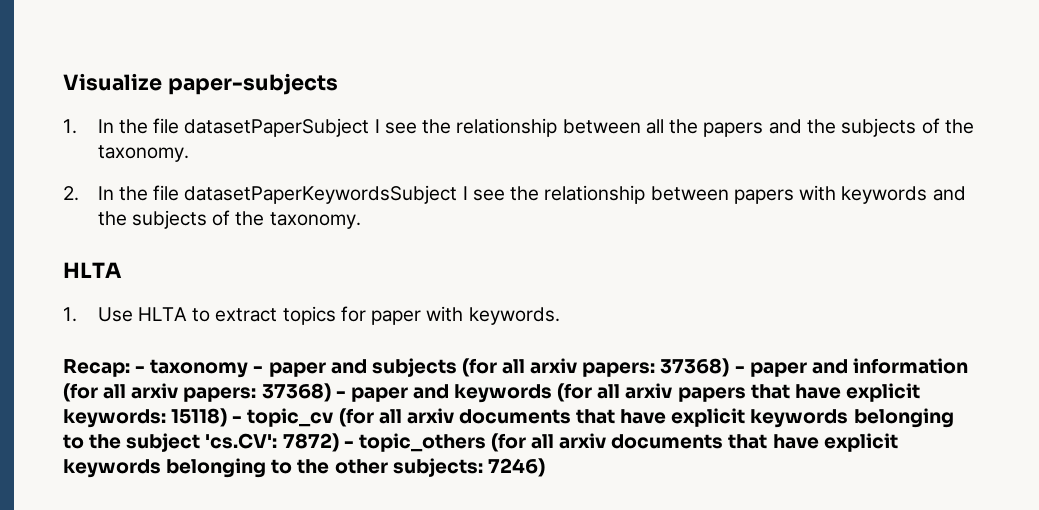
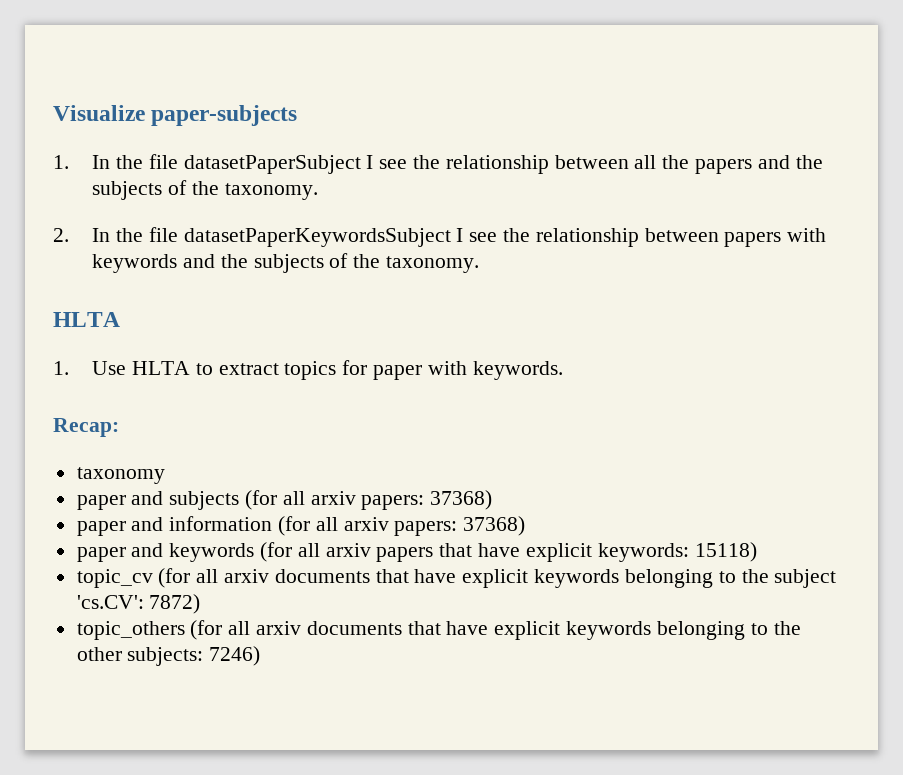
- Recap: - taxonomy - paper and subjects (for all arxiv papers: 37368) - paper and information (for all arxiv papers: 37368) - paper and keywords (for all arxiv papers that have explicit keywords: 15118) - topic_cv (for all arxiv documents that have explicit keywords belonging to the subject 'cs.CV': 7872) - topic_others (for all arxiv documents that have explicit keywords belonging to the other subjects: 7246)
+ Recap:
+ taxonomy
+ paper and subjects (for all arxiv papers: 37368)
+ paper and information (for all arxiv papers: 37368)
+ paper and keywords (for all arxiv papers that have explicit keywords: 15118)
+ topic_cv (for all arxiv documents that have explicit keywords belonging to the subject 'cs.CV': 7872)
+ topic_others (for all arxiv documents that have explicit keywords belonging to the other subjects: 7246)

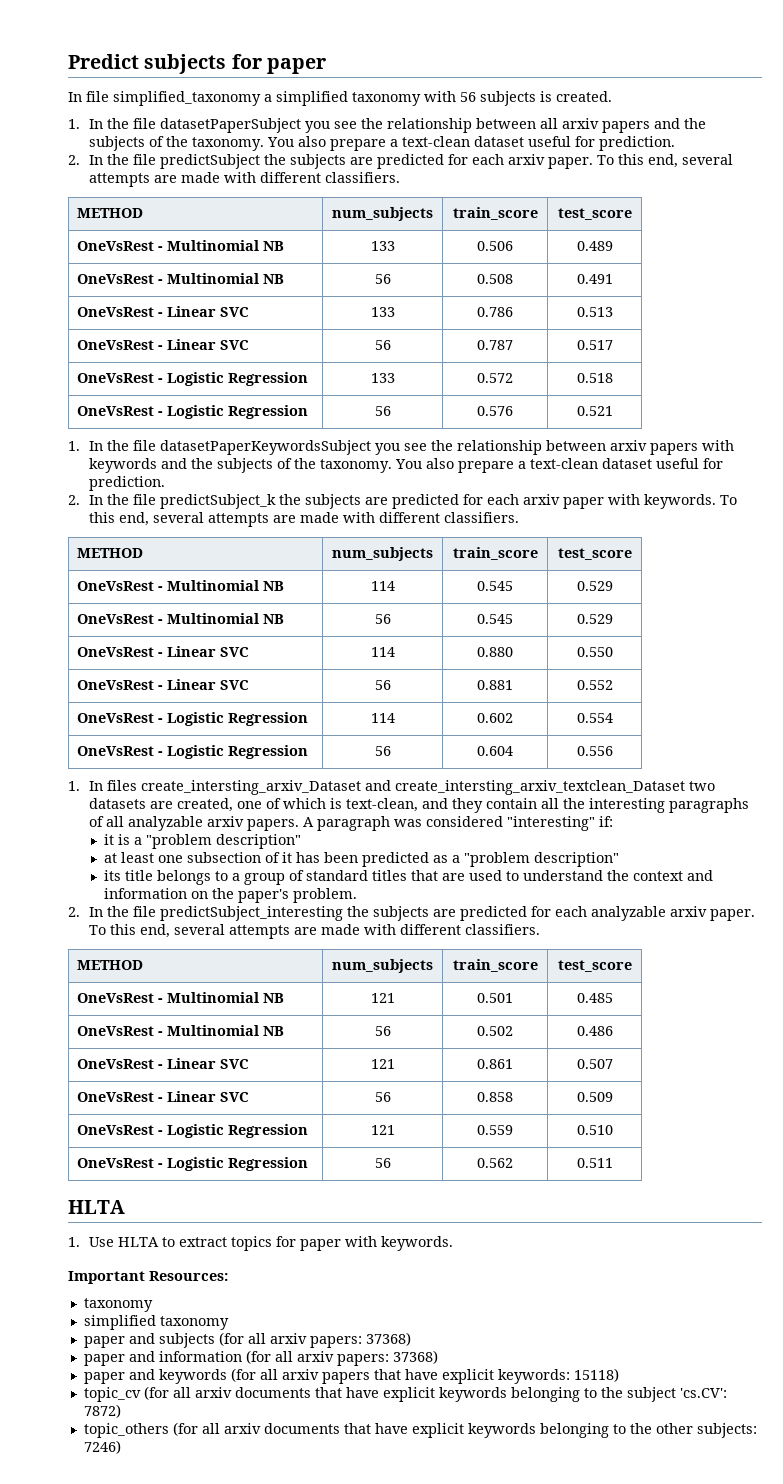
- Visualize paper-subjects
+ Predict subjects for paper
+ In file simplified_taxonomy a simplified taxonomy with 56 subjects is created.
- 1. In the file datasetPaperSubject I see the relationship between all the papers and the subjects of the taxonomy.
- 2. In the file datasetPaperKeywordsSubject I see the relationship between papers with keywords and the subjects of the taxonomy.
+ 1. In the file datasetPaperSubject you see the relationship between all arxiv papers and the subjects of the taxonomy. You also prepare a text-clean dataset useful for prediction.
+ 2. In the file predictSubject the subjects are predicted for each arxiv paper. To this end, several attempts are made with different classifiers.
+ METHOD | num_subjects | train_score | test_score
+ OneVsRest - Multinomial NB | 133 | 0.506 | 0.489
+ OneVsRest - Multinomial NB | 56 | 0.508 | 0.491
+ OneVsRest - Linear SVC | 133 | 0.786 | 0.513
+ OneVsRest - Linear SVC | 56 | 0.787 | 0.517
+ OneVsRest - Logistic Regression | 133 | 0.572 | 0.518
+ OneVsRest - Logistic Regression | 56 | 0.576 | 0.521
+ 1. In the file datasetPaperKeywordsSubject you see the relationship between arxiv papers with keywords and the subjects of the taxonomy. You also prepare a text-clean dataset useful for prediction.
+ 2. In the file predictSubject_k the subjects are predicted for each arxiv paper with keywords. To this end, several attempts are made with different classifiers.
+ METHOD | num_subjects | train_score | test_score
+ OneVsRest - Multinomial NB | 114 | 0.545 | 0.529
+ OneVsRest - Multinomial NB | 56 | 0.545 | 0.529
+ OneVsRest - Linear SVC | 114 | 0.880 | 0.550
+ OneVsRest - Linear SVC | 56 | 0.881 | 0.552
+ OneVsRest - Logistic Regression | 114 | 0.602 | 0.554
+ OneVsRest - Logistic Regression | 56 | 0.604 | 0.556
+ 1. In files create_intersting_arxiv_Dataset and create_intersting_arxiv_textclean_Dataset two datasets are created, one of which is text-clean, and they contain all the interesting paragraphs of all analyzable arxiv papers. A paragraph was considered "interesting" if:
+ it is a "problem description"
+ at least one subsection of it has been predicted as a "problem description"
+ its title belongs to a group of standard titles that are used to understand the context and information on the paper's problem.
+ 2. In the file predictSubject_interesting the subjects are predicted for each analyzable arxiv paper. To this end, several attempts are made with different classifiers.
+ METHOD | num_subjects | train_score | test_score
+ OneVsRest - Multinomial NB | 121 | 0.501 | 0.485
+ OneVsRest - Multinomial NB | 56 | 0.502 | 0.486
+ OneVsRest - Linear SVC | 121 | 0.861 | 0.507
+ OneVsRest - Linear SVC | 56 | 0.858 | 0.509
+ OneVsRest - Logistic Regression | 121 | 0.559 | 0.510
+ OneVsRest - Logistic Regression | 56 | 0.562 | 0.511
- Recap:
+ Important Resources:
  taxonomy
+ simplified taxonomy

